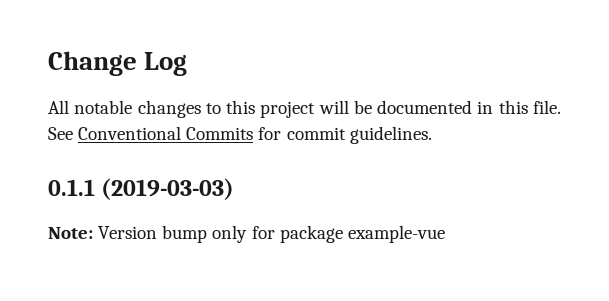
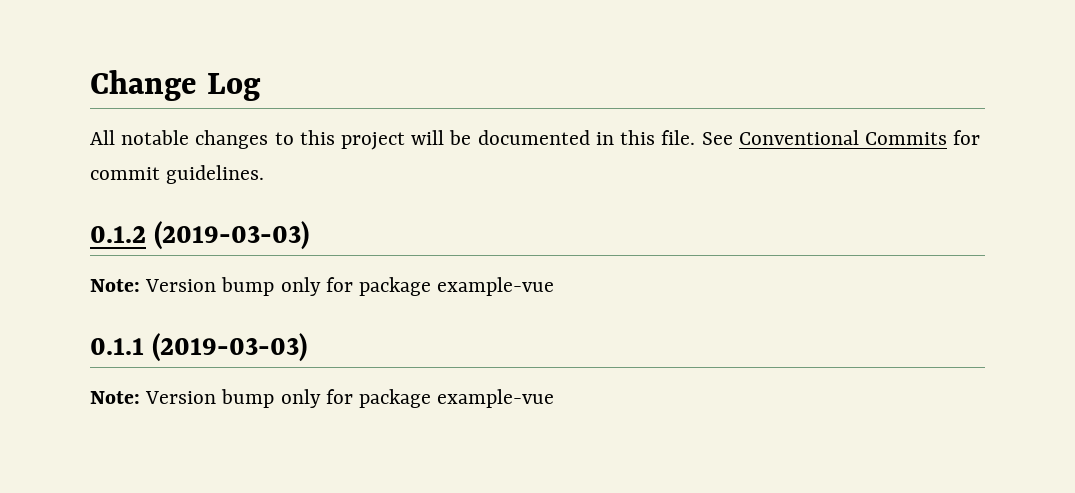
+ 0.1.2 (2019-03-03)
+ Note: Version bump only for package example-vue

